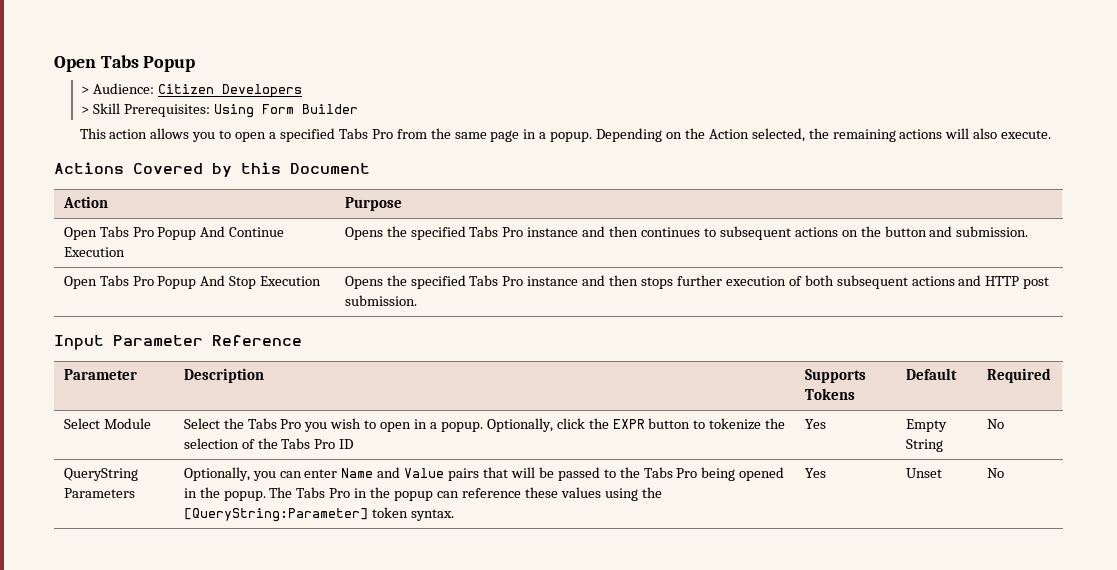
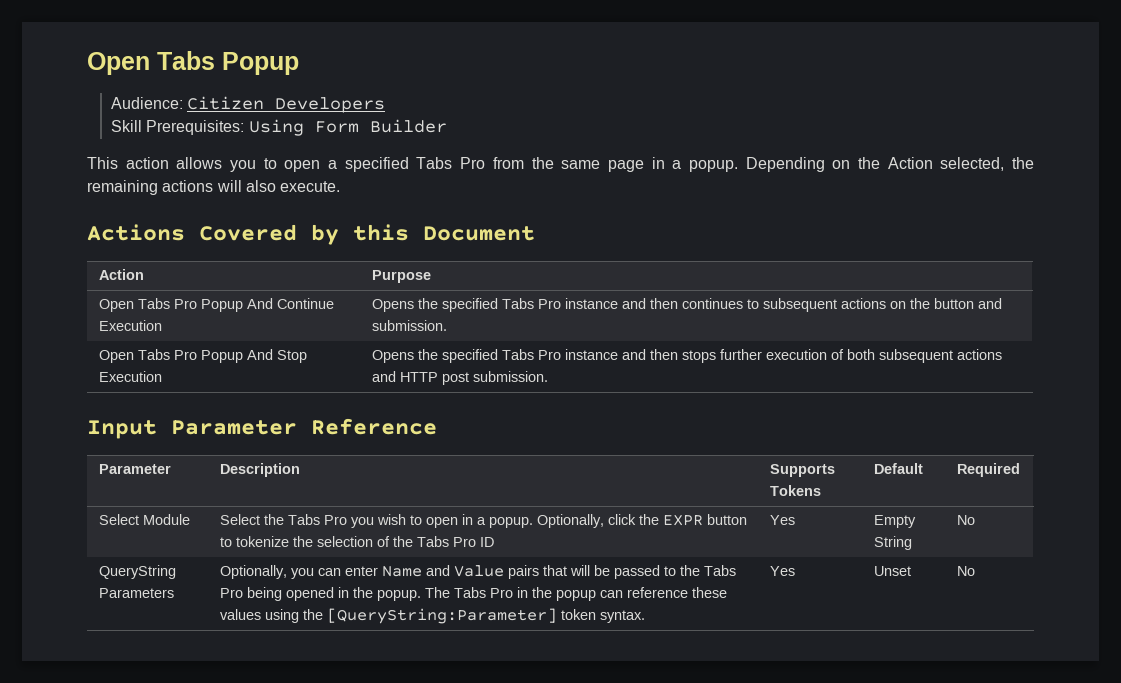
- > Audience: Citizen Developers
+ Audience: Citizen Developers
- > Skill Prerequisites: Using Form Builder
+ Skill Prerequisites: Using Form Builder

